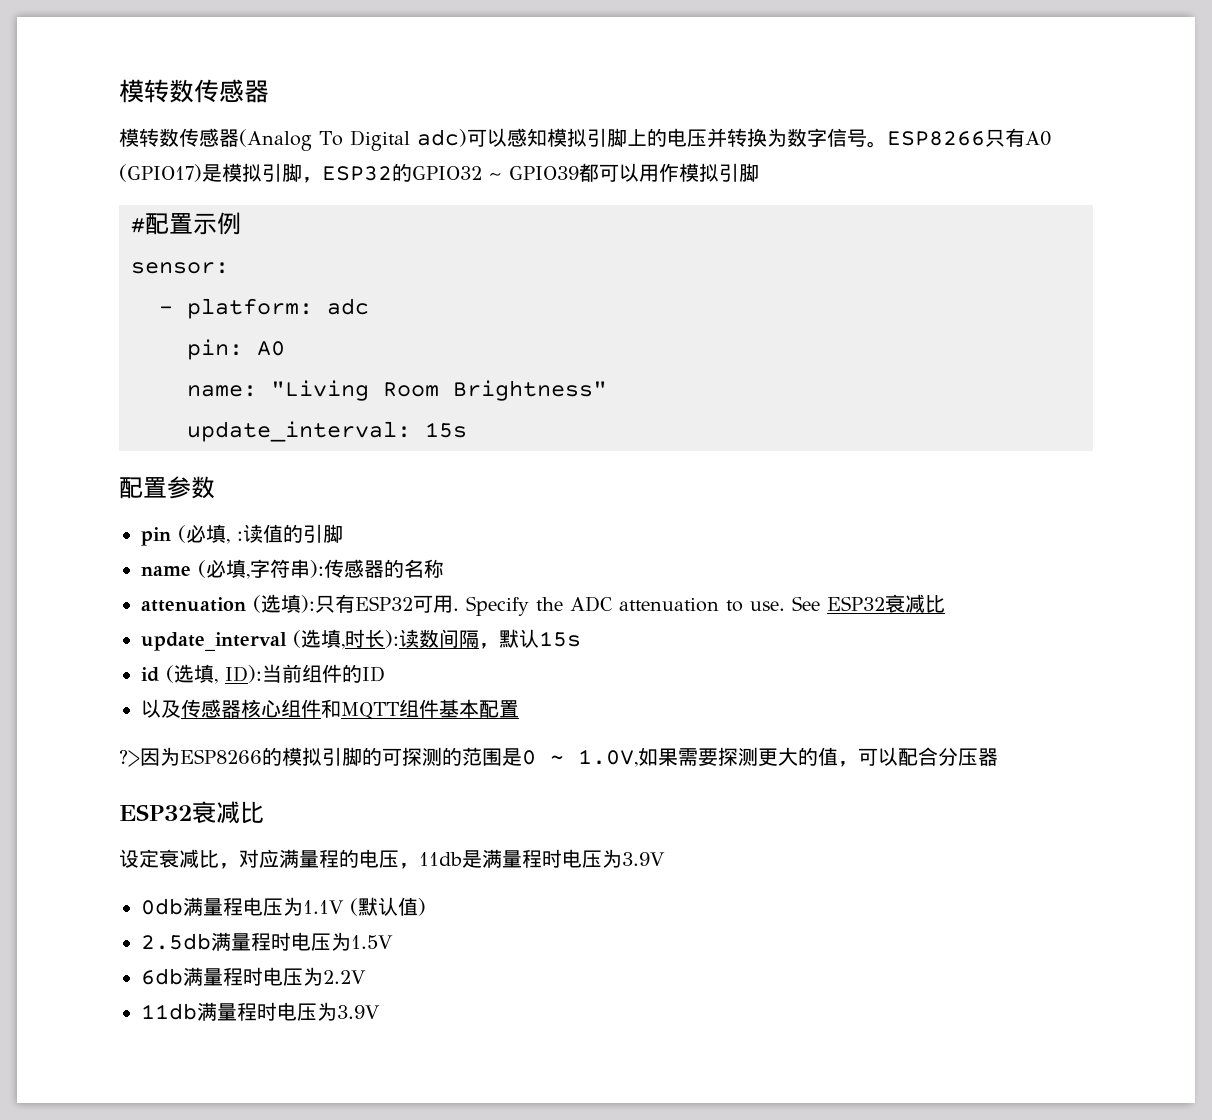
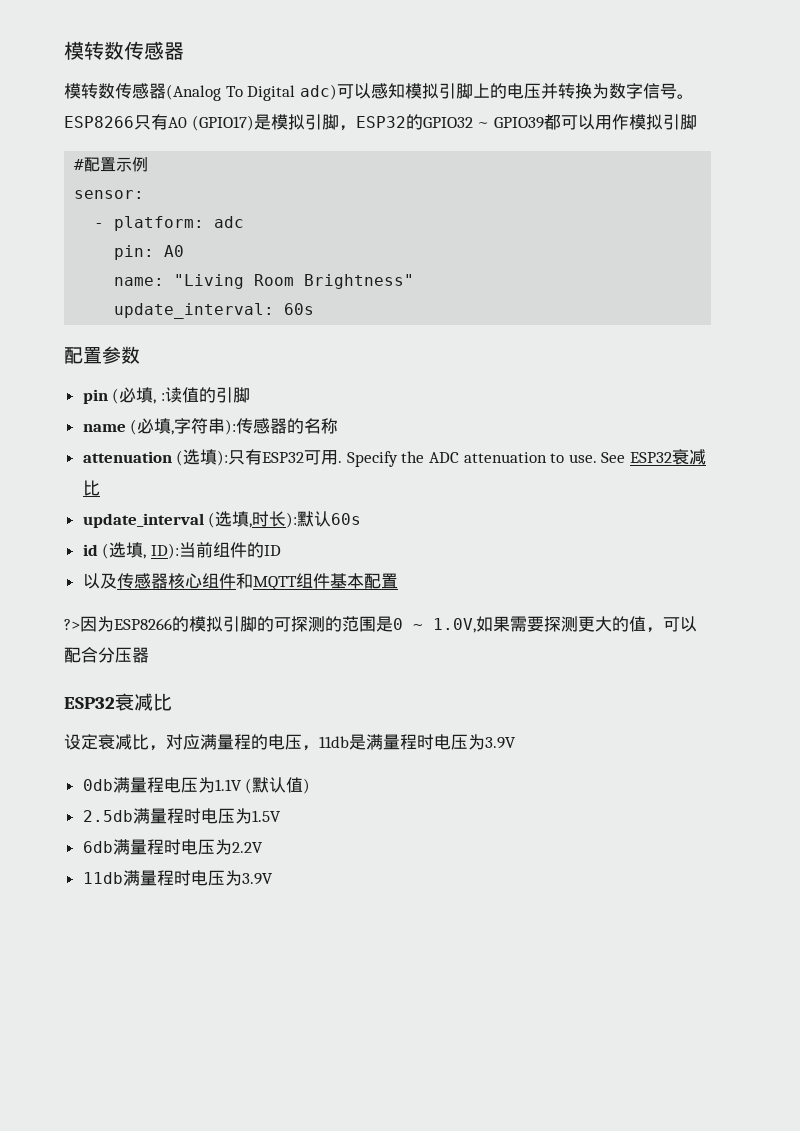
- update_interval: 15s
+ update_interval: 60s
- update_interval (选填,时长):读数间隔，默认15s
+ update_interval (选填,时长):默认60s

